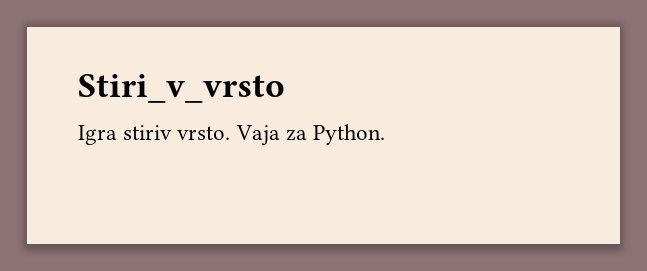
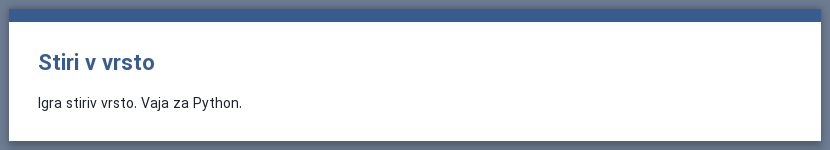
- Stiri_v_vrsto
+ Stiri v vrsto

